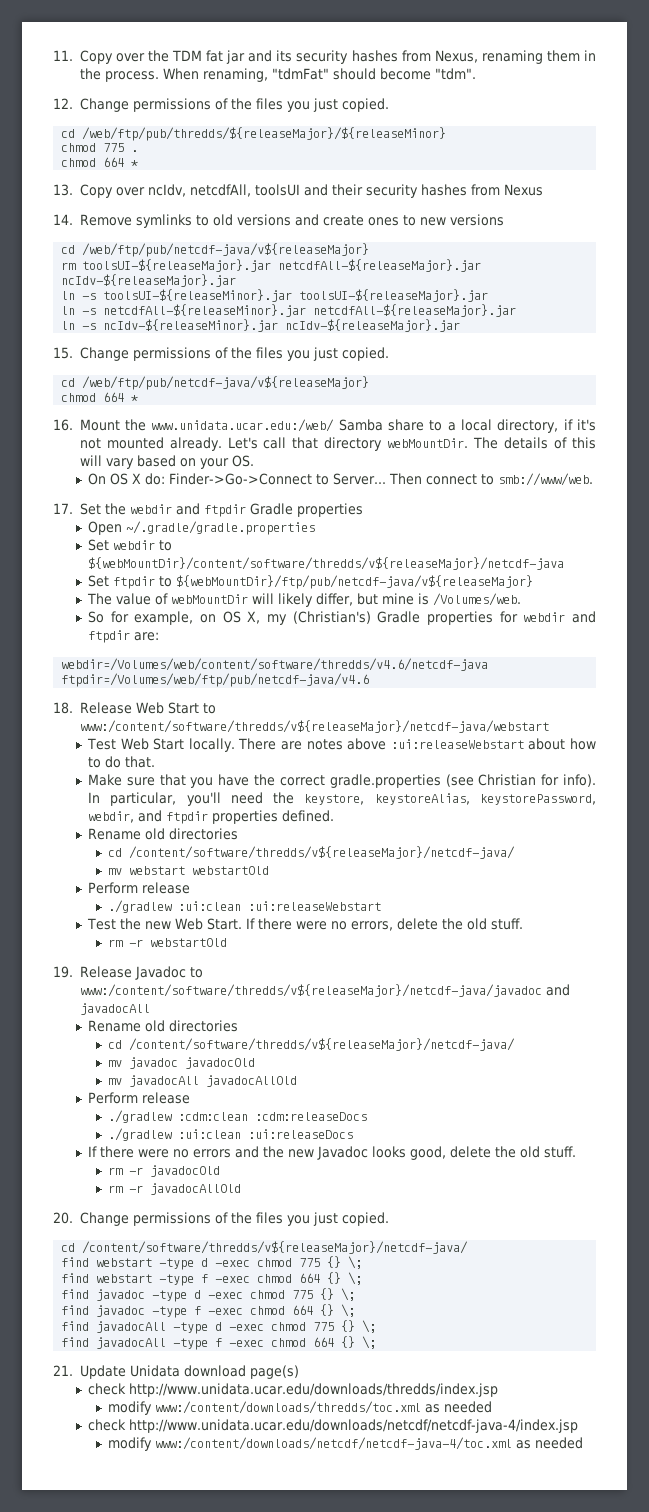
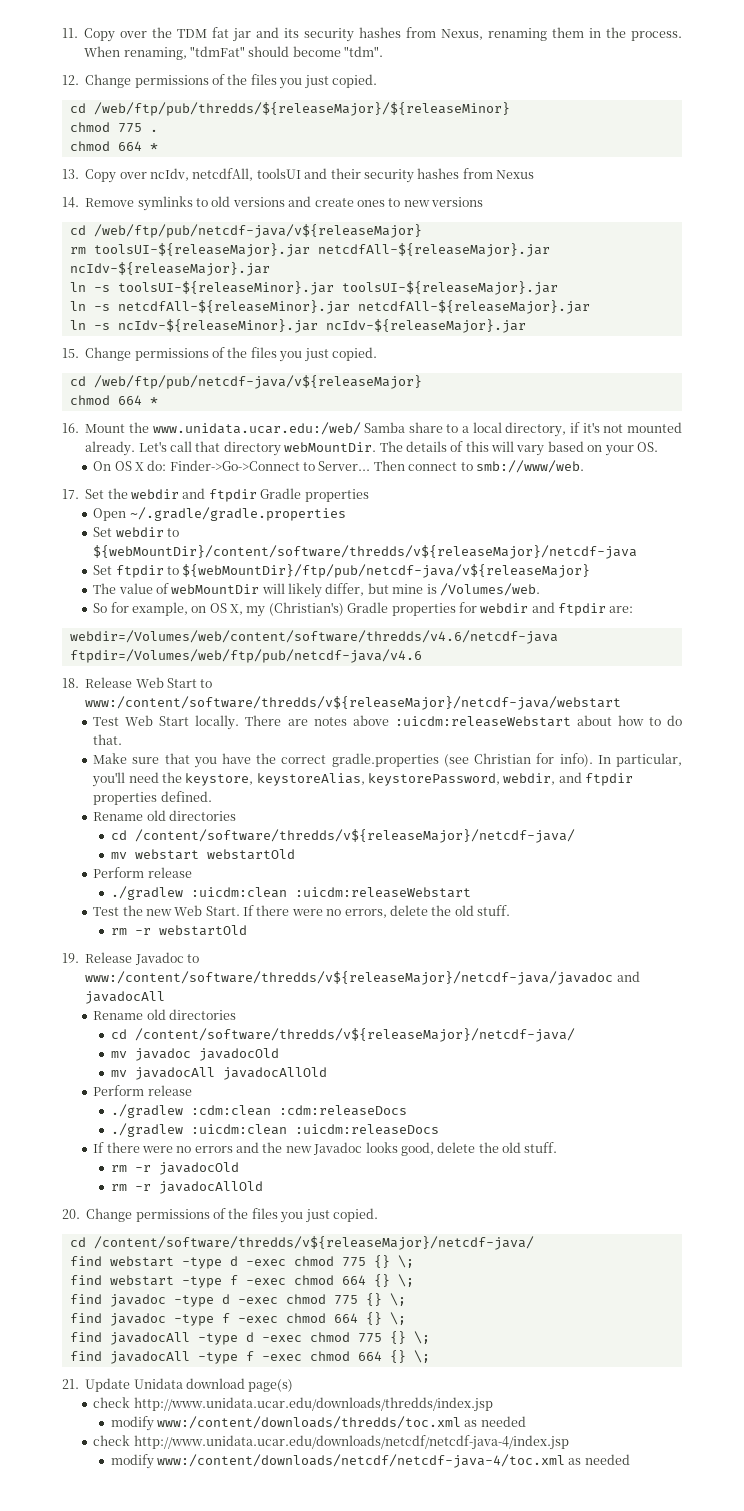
- There are notes above :ui:releaseWebstart about how to do that.
+ There are notes above :uicdm:releaseWebstart about how to do that.
- ./gradlew :ui:clean :ui:releaseWebstart
+ ./gradlew :uicdm:clean :uicdm:releaseWebstart
- ./gradlew :ui:clean :ui:releaseDocs
+ ./gradlew :uicdm:clean :uicdm:releaseDocs

